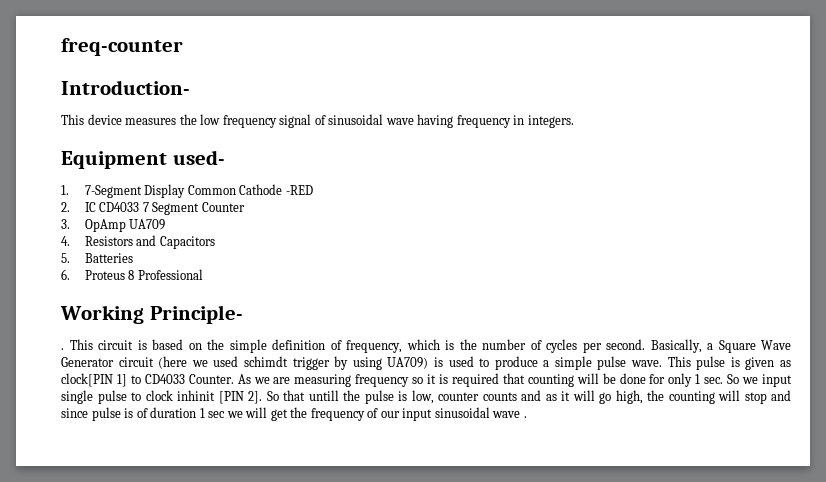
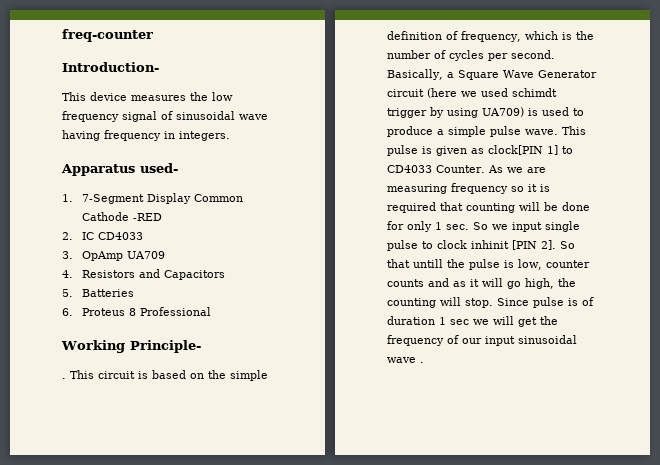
- Equipment used-
+ Apparatus used-
- 2. IC CD4033 7 Segment Counter
+ 2. IC CD4033
- So that untill the pulse is low, counter counts and as it will go high, the counting will stop and since pulse is of duration 1 sec we will get the frequency of our input sinusoidal wave .
+ So that untill the pulse is low, counter counts and as it will go high, the counting will stop. Since pulse is of duration 1 sec we will get the frequency of our input sinusoidal wave .

